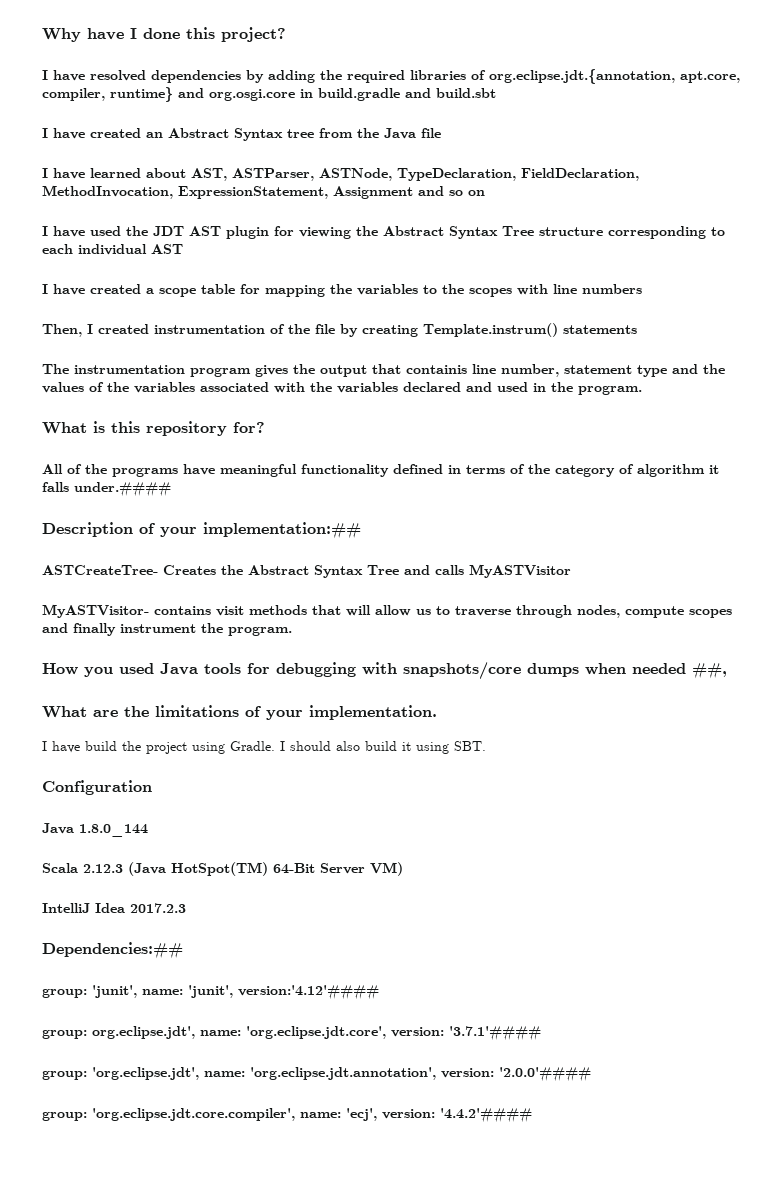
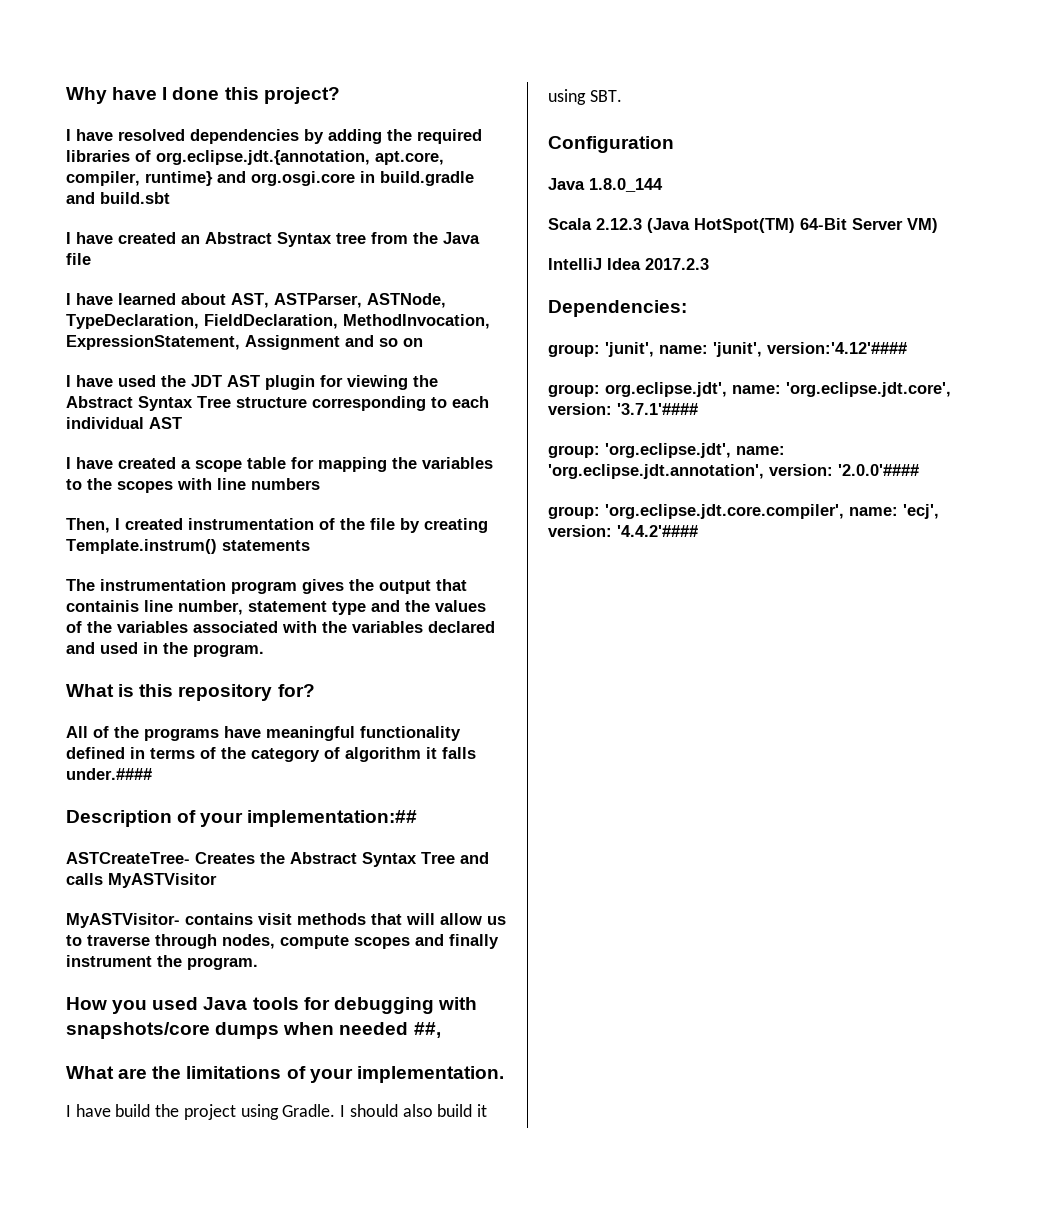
- Dependencies:##
+ Dependencies:

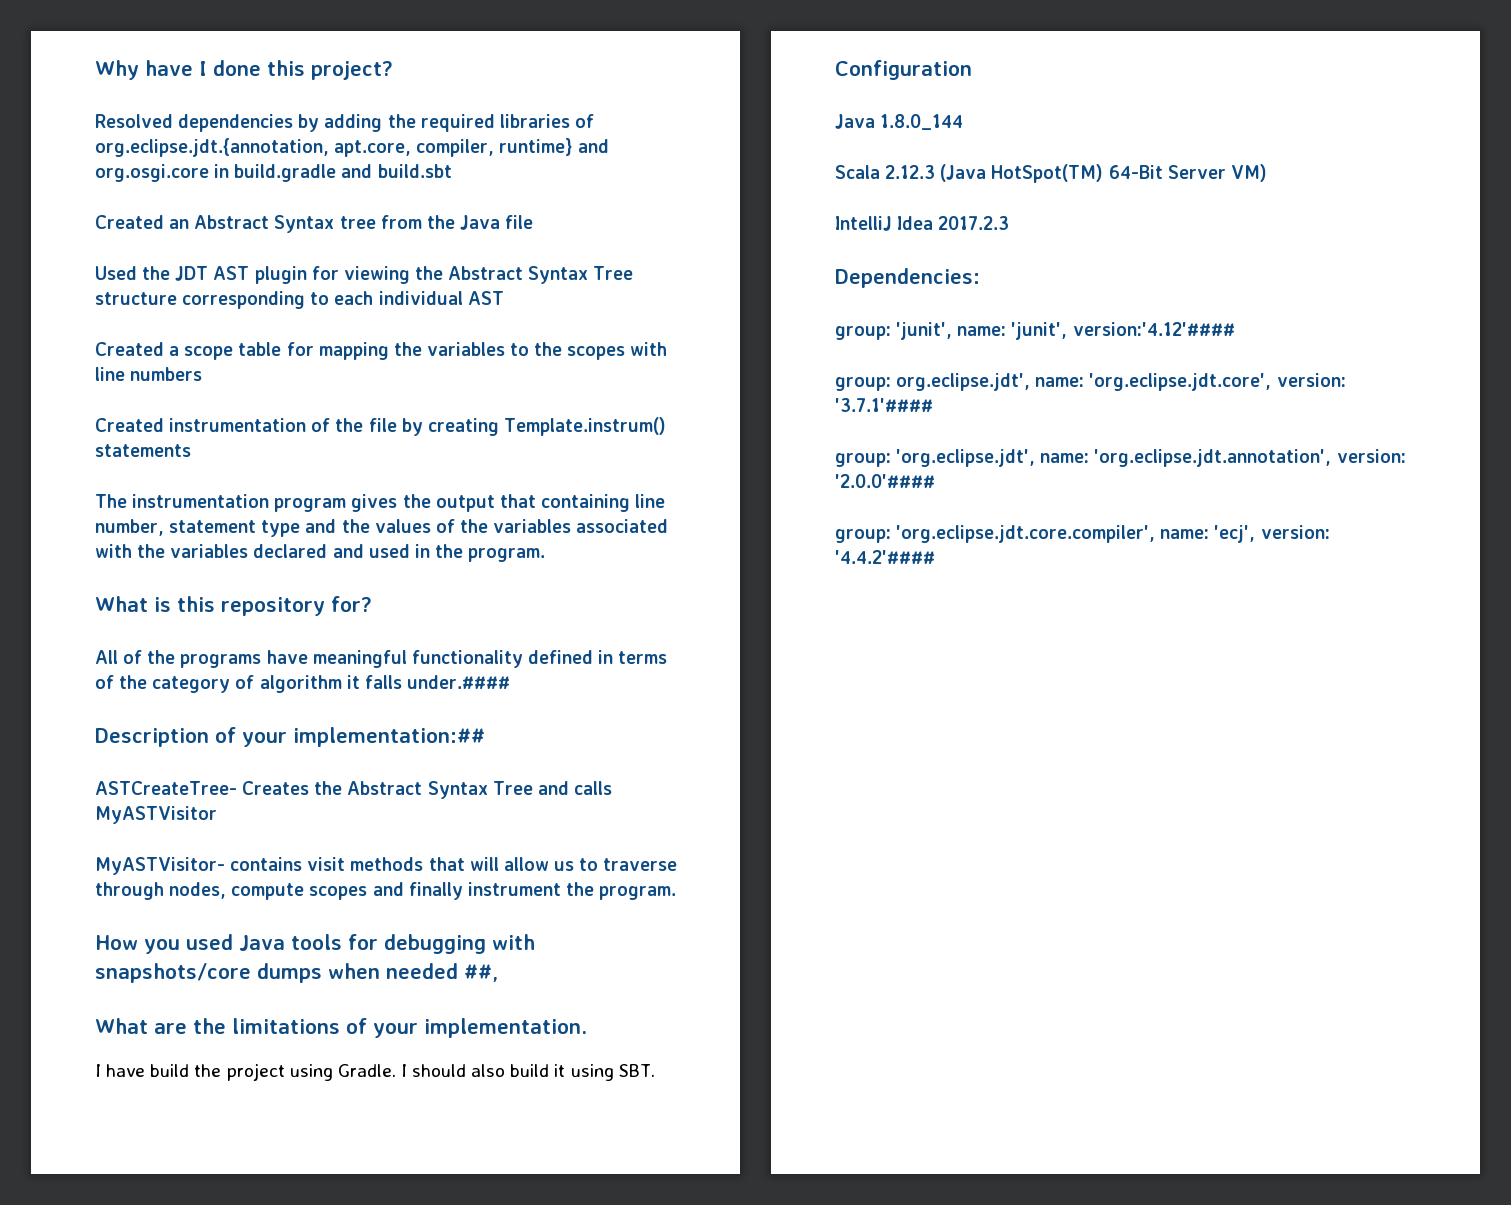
- I have resolved dependencies by adding the required libraries of org.eclipse.jdt.{annotation, apt.core, compiler, runtime} and org.osgi.core in build.gradle and build.sbt
+ Resolved dependencies by adding the required libraries of org.eclipse.jdt.{annotation, apt.core, compiler, runtime} and org.osgi.core in build.gradle and build.sbt
- I have created an Abstract Syntax tree from the Java file
+ Created an Abstract Syntax tree from the Java file
- I have learned about AST, ASTParser, ASTNode, TypeDeclaration, FieldDeclaration, MethodInvocation, ExpressionStatement, Assignment and so on
- I have used the JDT AST plugin for viewing the Abstract Syntax Tree structure corresponding to each individual AST
+ Used the JDT AST plugin for viewing the Abstract Syntax Tree structure corresponding to each individual AST
- I have created a scope table for mapping the variables to the scopes with line numbers
+ Created a scope table for mapping the variables to the scopes with line numbers
- Then, I created instrumentation of the file by creating Template.instrum() statements
+ Created instrumentation of the file by creating Template.instrum() statements
- The instrumentation program gives the output that containis line number, statement type and the values of the variables associated with the variables declared and used in the program.
+ The instrumentation program gives the output that containing line number, statement type and the values of the variables associated with the variables declared and used in the program.

